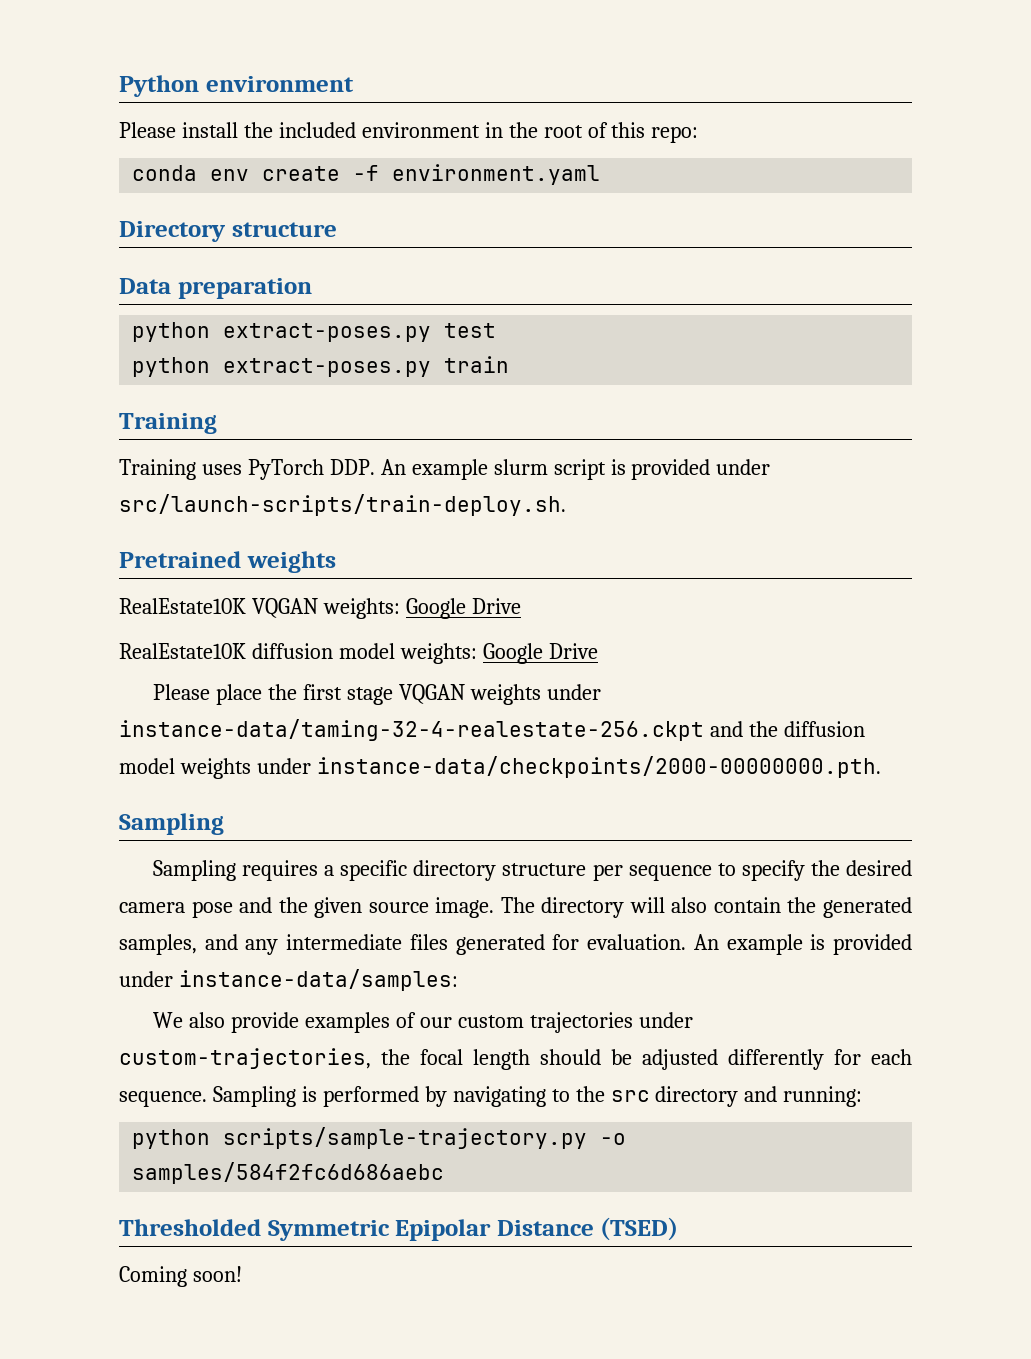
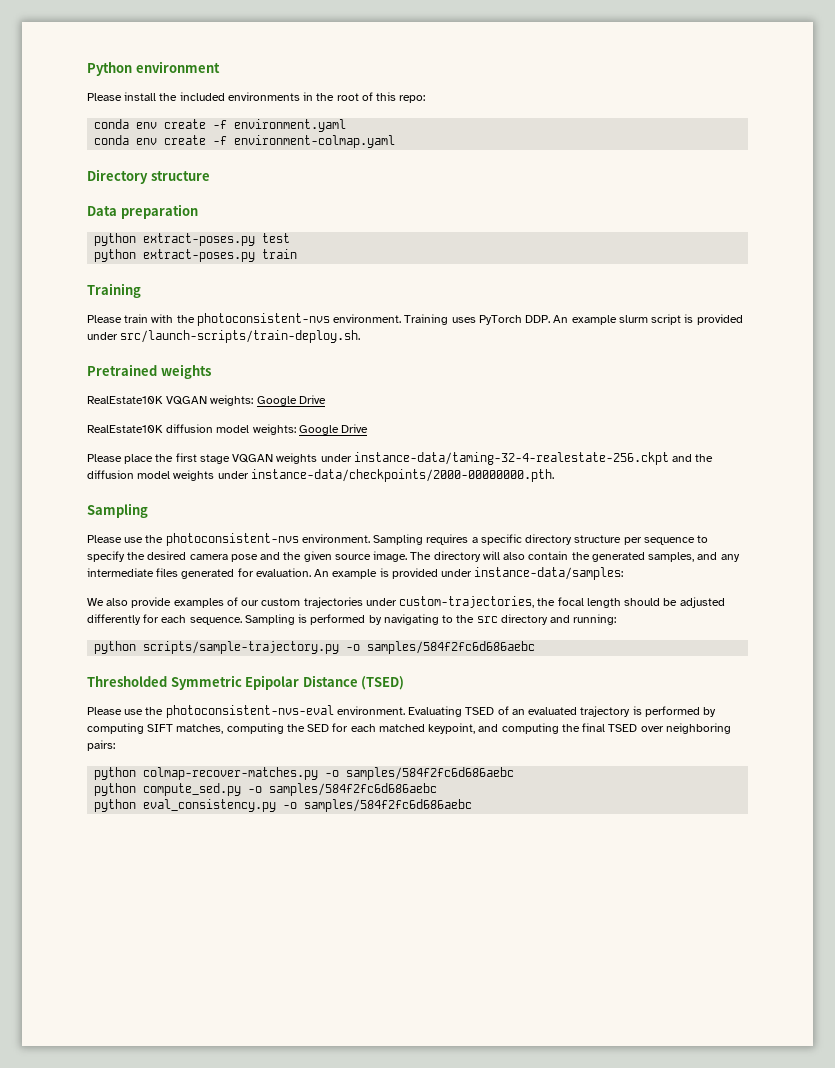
- Please install the included environment in the root of this repo:
+ Please install the included environments in the root of this repo:
+ conda env create -f environment-colmap.yaml
+ Please train with the photoconsistent-nvs environment.
+ Please use the photoconsistent-nvs environment.
- Coming soon!
+ Please use the photoconsistent-nvs-eval environment. Evaluating TSED of an evaluated trajectory is performed by computing SIFT matches, computing the SED for each matched keypoint, and computing the final TSED over neighboring pairs:
+ python colmap-recover-matches.py -o samples/584f2fc6d686aebc
+ python compute_sed.py -o samples/584f2fc6d686aebc
+ python eval_consistency.py -o samples/584f2fc6d686aebc

